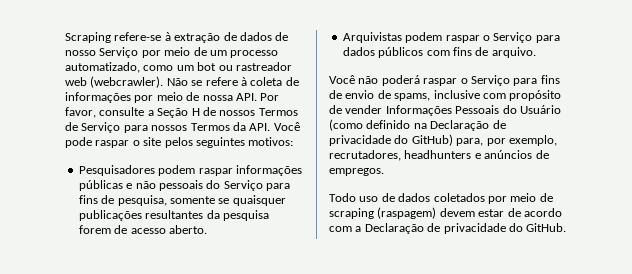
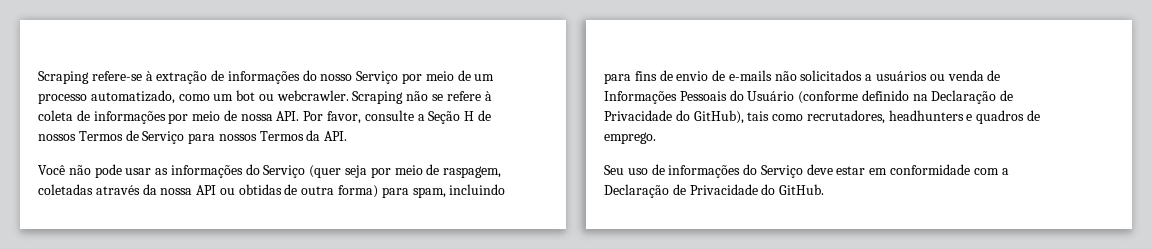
- Scraping refere-se à extração de dados de nosso Serviço por meio de um processo automatizado, como um bot ou rastreador web (webcrawler). Não se refere à coleta de informações por meio de nossa API. Por favor, consulte a Seção H de nossos Termos de Serviço para nossos Termos da API. Você pode raspar o site pelos seguintes motivos:
- Pesquisadores podem raspar informações públicas e não pessoais do Serviço para fins de pesquisa, somente se quaisquer publicações resultantes da pesquisa forem de acesso aberto.
- Arquivistas podem raspar o Serviço para dados públicos com fins de arquivo.
- Você não poderá raspar o Serviço para fins de envio de spams, inclusive com propósito de vender Informações Pessoais do Usuário (como definido na Declaração de privacidade do GitHub) para, por exemplo, recrutadores, headhunters e anúncios de empregos.
- Todo uso de dados coletados por meio de scraping (raspagem) devem estar de acordo com a Declaração de privacidade do GitHub.
+ Scraping refere-se à extração de informações do nosso Serviço por meio de um processo automatizado, como um bot ou webcrawler. Scraping não se refere à coleta de informações por meio de nossa API. Por favor, consulte a Seção H de nossos Termos de Serviço para nossos Termos da API.
+ Você não pode usar as informações do Serviço (quer seja por meio de raspagem, coletadas através da nossa API ou obtidas de outra forma) para spam, incluindo para fins de envio de e-mails não solicitados a usuários ou venda de Informações Pessoais do Usuário (conforme definido na Declaração de Privacidade do GitHub), tais como recrutadores, headhunters e quadros de emprego.
+ Seu uso de informações do Serviço deve estar em conformidade com a Declaração de Privacidade do GitHub.

